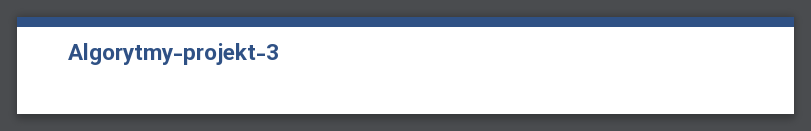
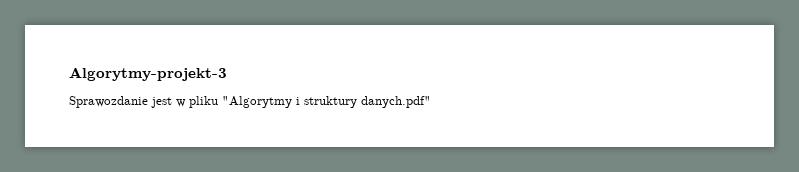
+ Sprawozdanie jest w pliku "Algorytmy i struktury danych.pdf"

